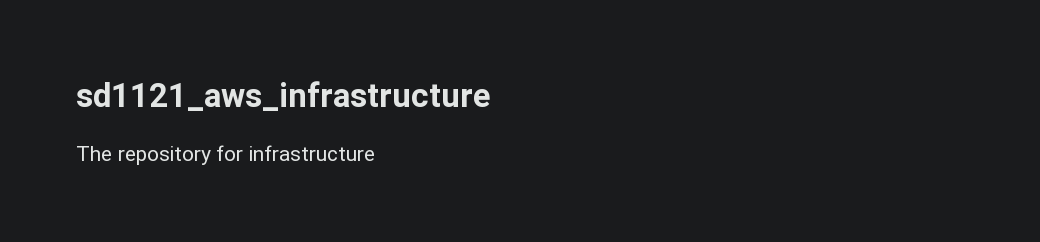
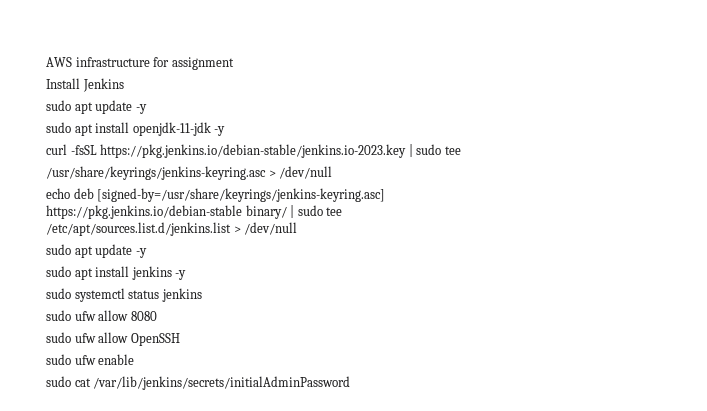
- sd1121_aws_infrastructure
- The repository for infrastructure
+ AWS infrastructure for assignment
+ Install Jenkins
+ sudo apt update -y
+ sudo apt install openjdk-11-jdk -y
+ curl -fsSL https://pkg.jenkins.io/debian-stable/jenkins.io-2023.key | sudo tee
+ /usr/share/keyrings/jenkins-keyring.asc > /dev/null
+ echo deb [signed-by=/usr/share/keyrings/jenkins-keyring.asc]
+ https://pkg.jenkins.io/debian-stable binary/ | sudo tee
+ /etc/apt/sources.list.d/jenkins.list > /dev/null
+ sudo apt update -y
+ sudo apt install jenkins -y
+ sudo systemctl status jenkins
+ sudo ufw allow 8080
+ sudo ufw allow OpenSSH
+ sudo ufw enable
+ sudo cat /var/lib/jenkins/secrets/initialAdminPassword

